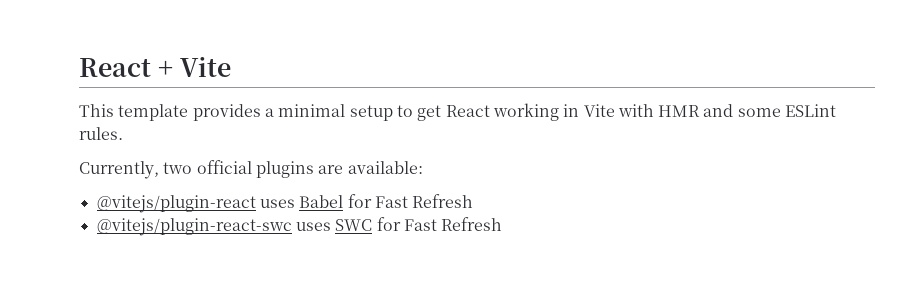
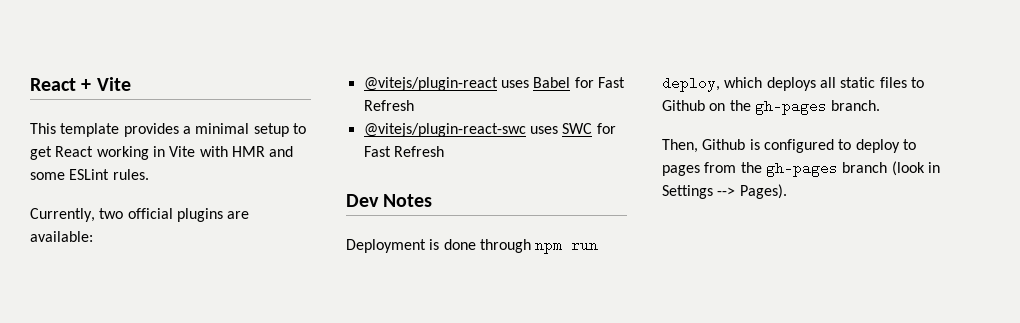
+ Dev Notes
+ Deployment is done through npm run deploy, which deploys all static files to Github on the gh-pages branch.
+ Then, Github is configured to deploy to pages from the gh-pages branch (look in Settings --> Pages).

